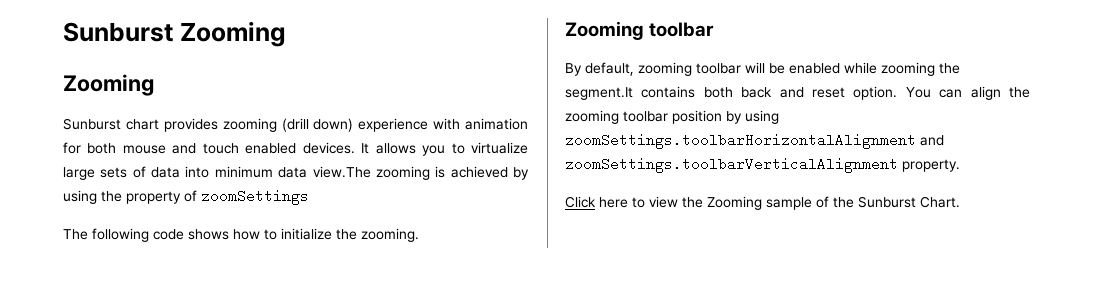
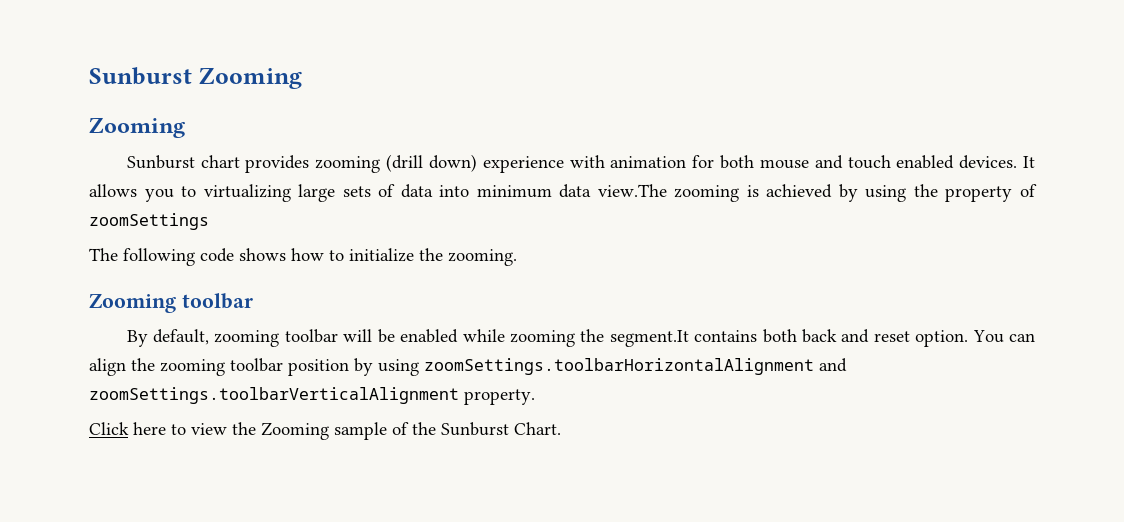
- It allows you to virtualize large sets of data into minimum data view.The zooming is achieved by using the property of zoomSettings
+ It allows you to virtualizing large sets of data into minimum data view.The zooming is achieved by using the property of zoomSettings

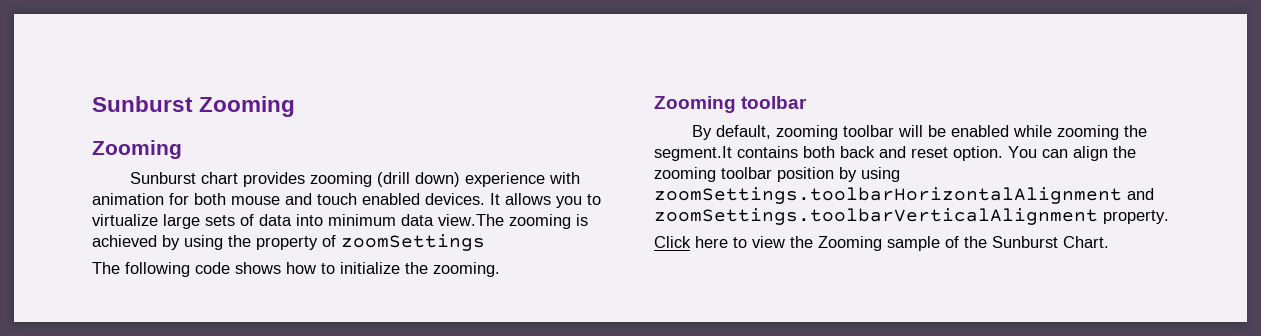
- It allows you to virtualizing large sets of data into minimum data view.The zooming is achieved by using the property of zoomSettings
+ It allows you to virtualize large sets of data into minimum data view.The zooming is achieved by using the property of zoomSettings

